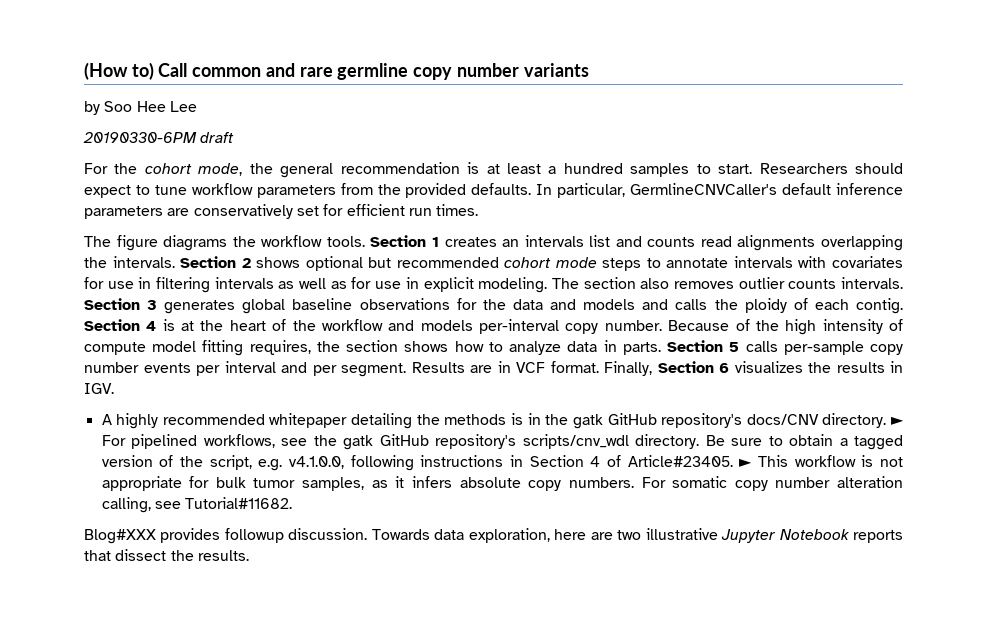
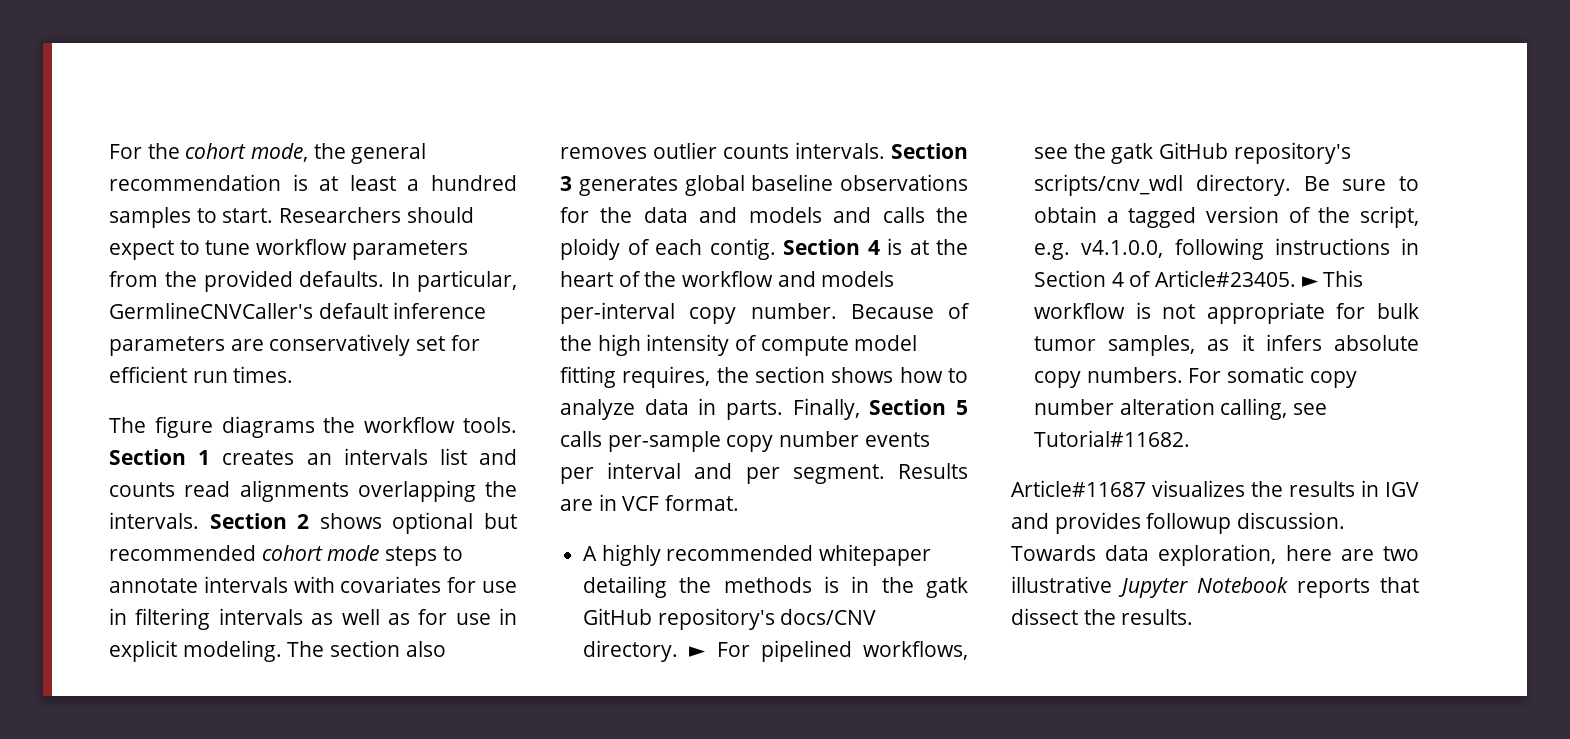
- (How to) Call common and rare germline copy number variants
- by Soo Hee Lee
- 20190330-6PM draft
- Section 5 calls per-sample copy number events per interval and per segment.
+ Finally, Section 5 calls per-sample copy number events per interval and per segment.
- Finally, Section 6 visualizes the results in IGV.
- Blog#XXX provides followup discussion.
+ Article#11687 visualizes the results in IGV and provides followup discussion.

